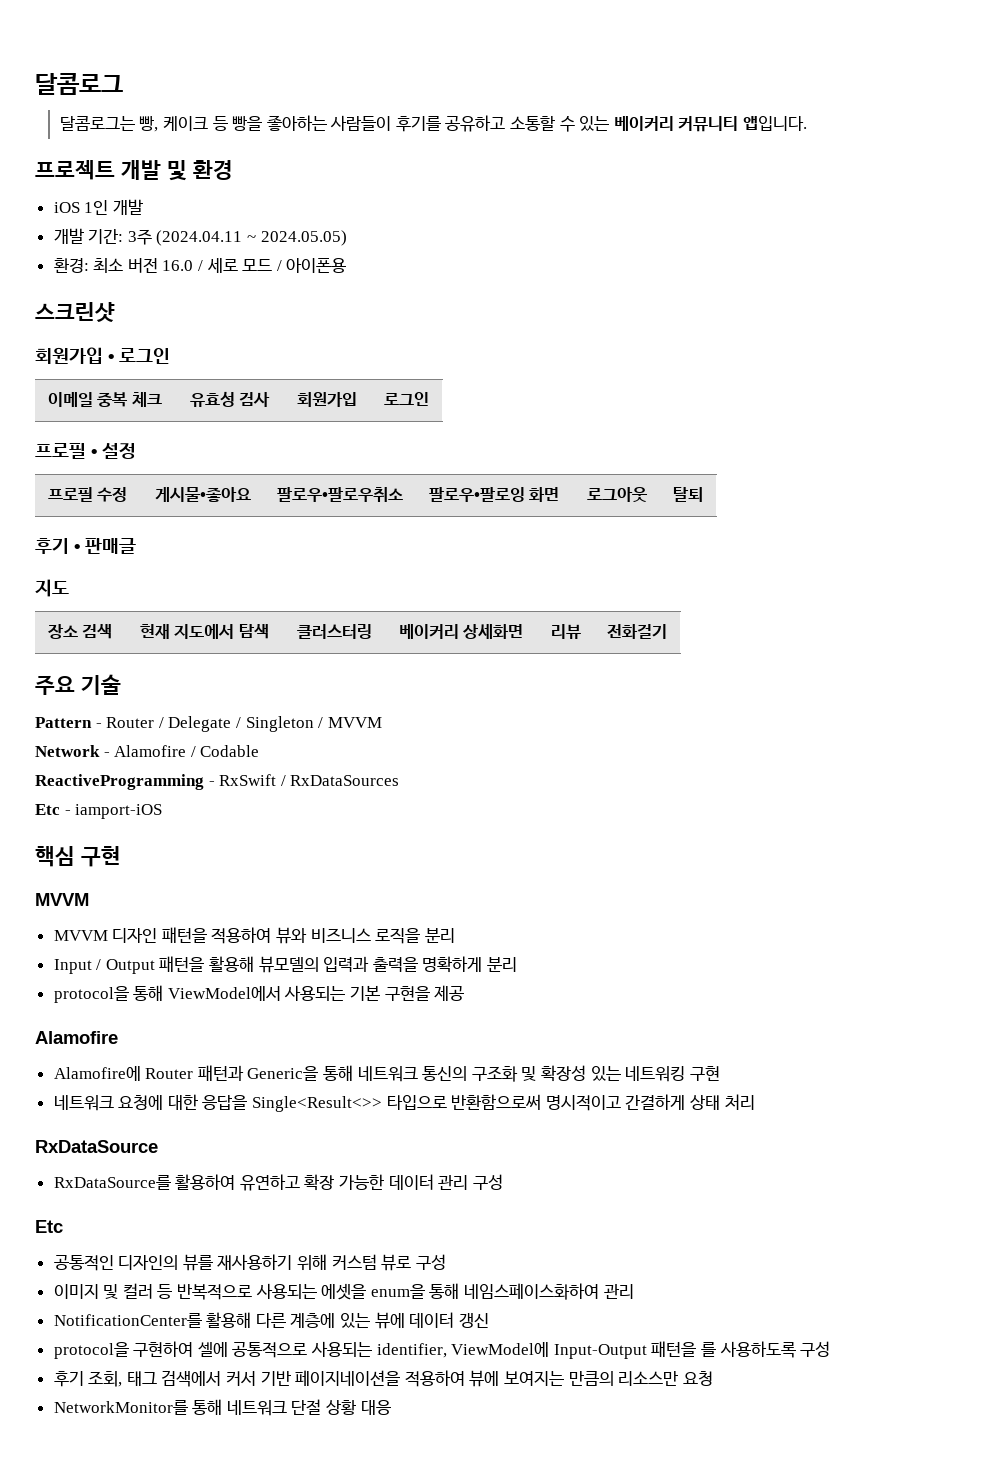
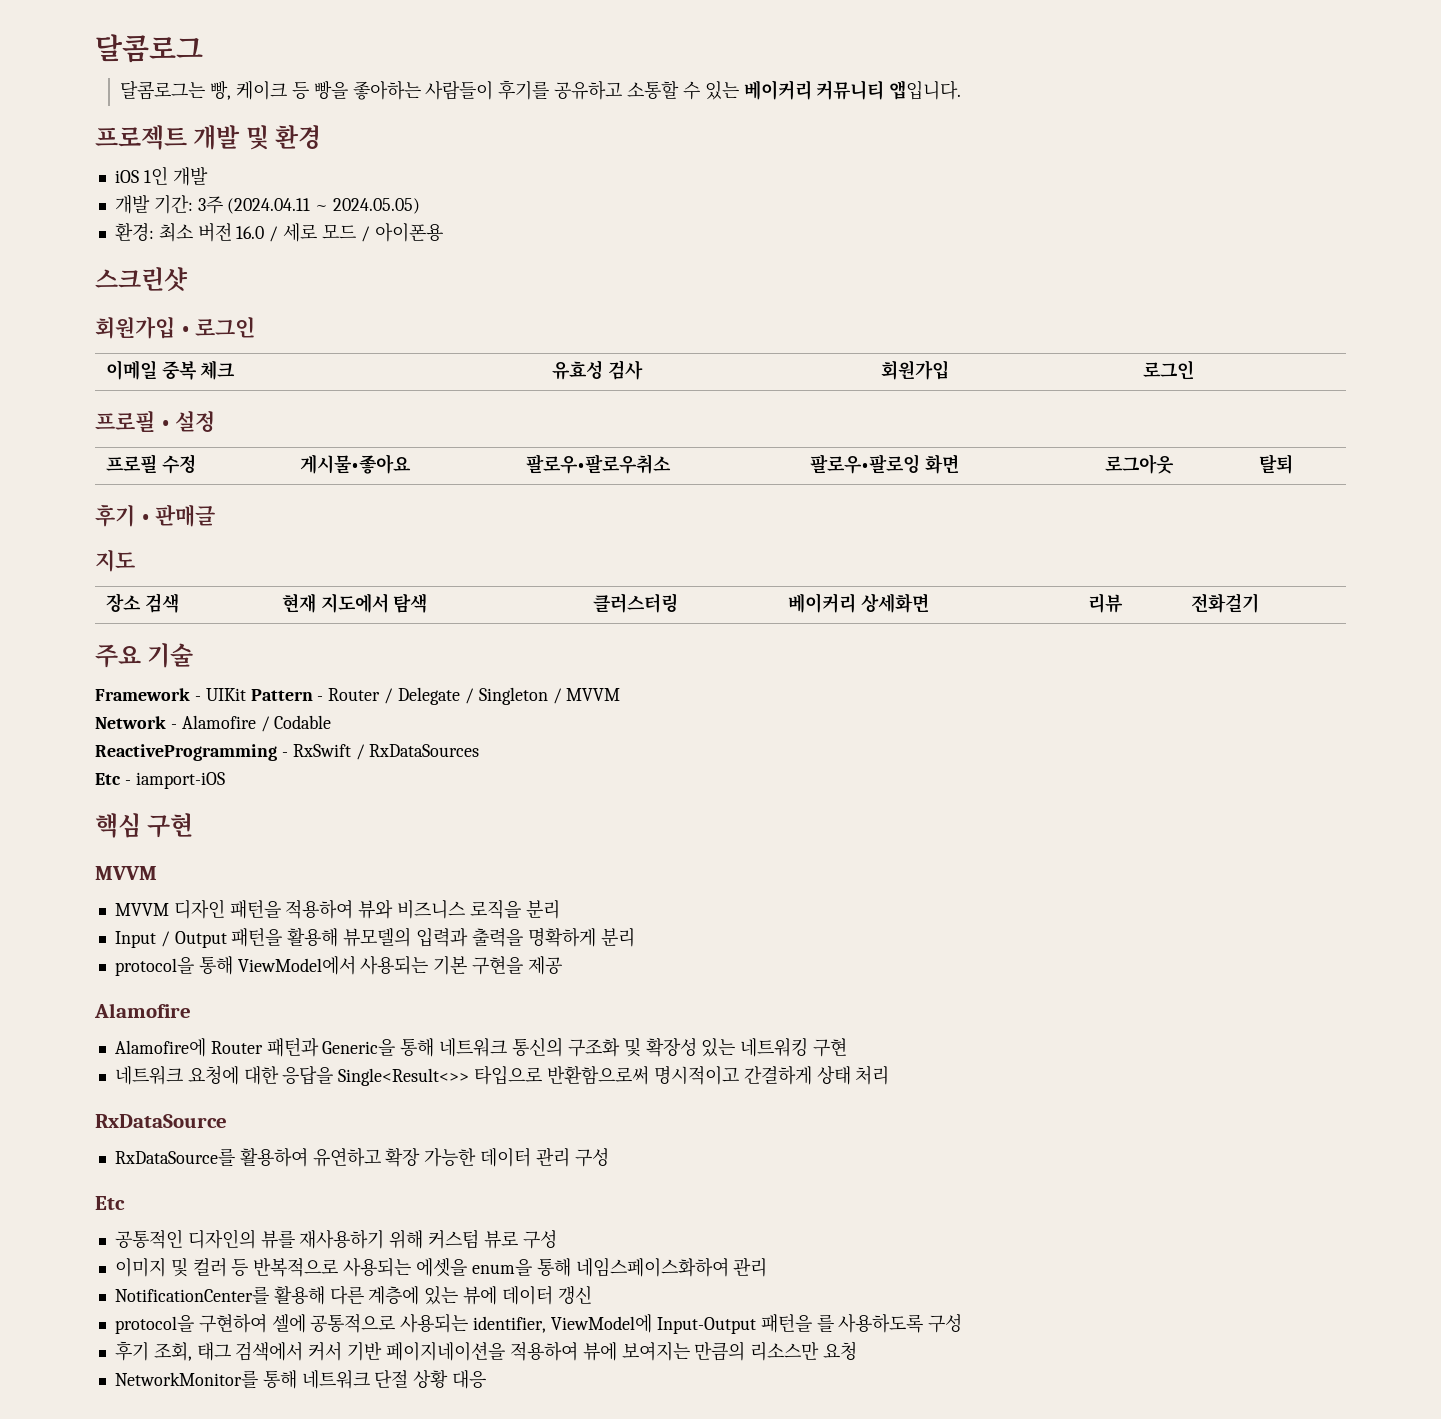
- Pattern - Router / Delegate / Singleton / MVVM
+ Framework - UIKit Pattern - Router / Delegate / Singleton / MVVM

